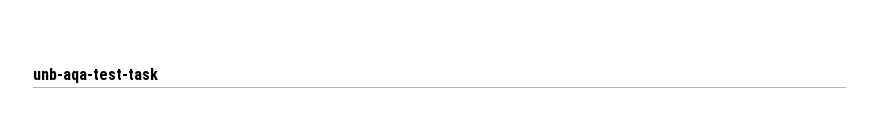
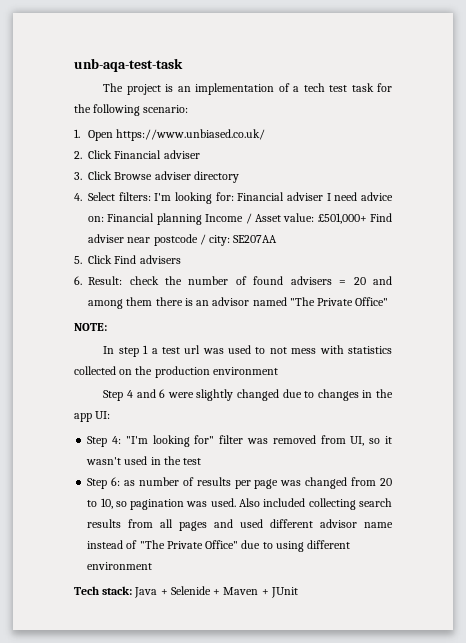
+ The project is an implementation of a tech test task for the following scenario:
+ 1. Open https://www.unbiased.co.uk/
+ 2. Click Financial adviser
+ 3. Click Browse adviser directory
+ 4. Select filters: I'm looking for: Financial adviser I need advice on: Financial planning Income / Asset value: £501,000+ Find adviser near postcode / city: SE207AA
+ 5. Click Find advisers
+ 6. Result: check the number of found advisers = 20 and among them there is an advisor named "The Private Office"
+ NOTE:
+ In step 1 a test url was used to not mess with statistics collected on the production environment
+ Step 4 and 6 were slightly changed due to changes in the app UI:
+ Step 4: "I'm looking for" filter was removed from UI, so it wasn't used in the test
+ Step 6: as number of results per page was changed from 20 to 10, so pagination was used. Also included collecting search results from all pages and used different advisor name instead of "The Private Office" due to using different environment
+ Tech stack: Java + Selenide + Maven + JUnit

